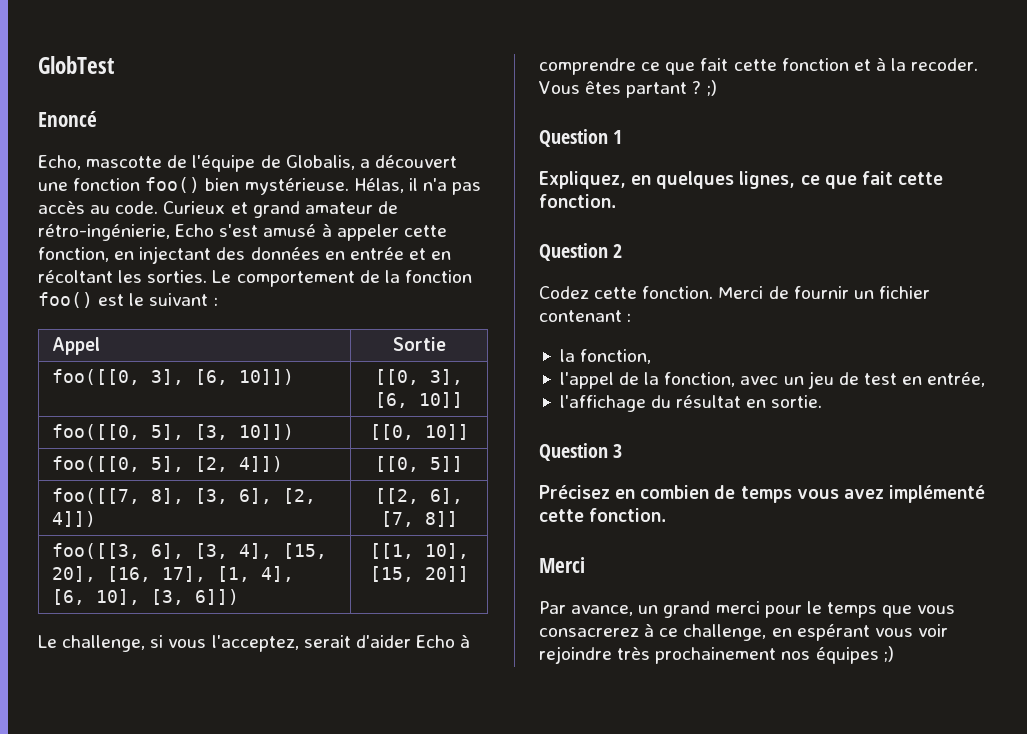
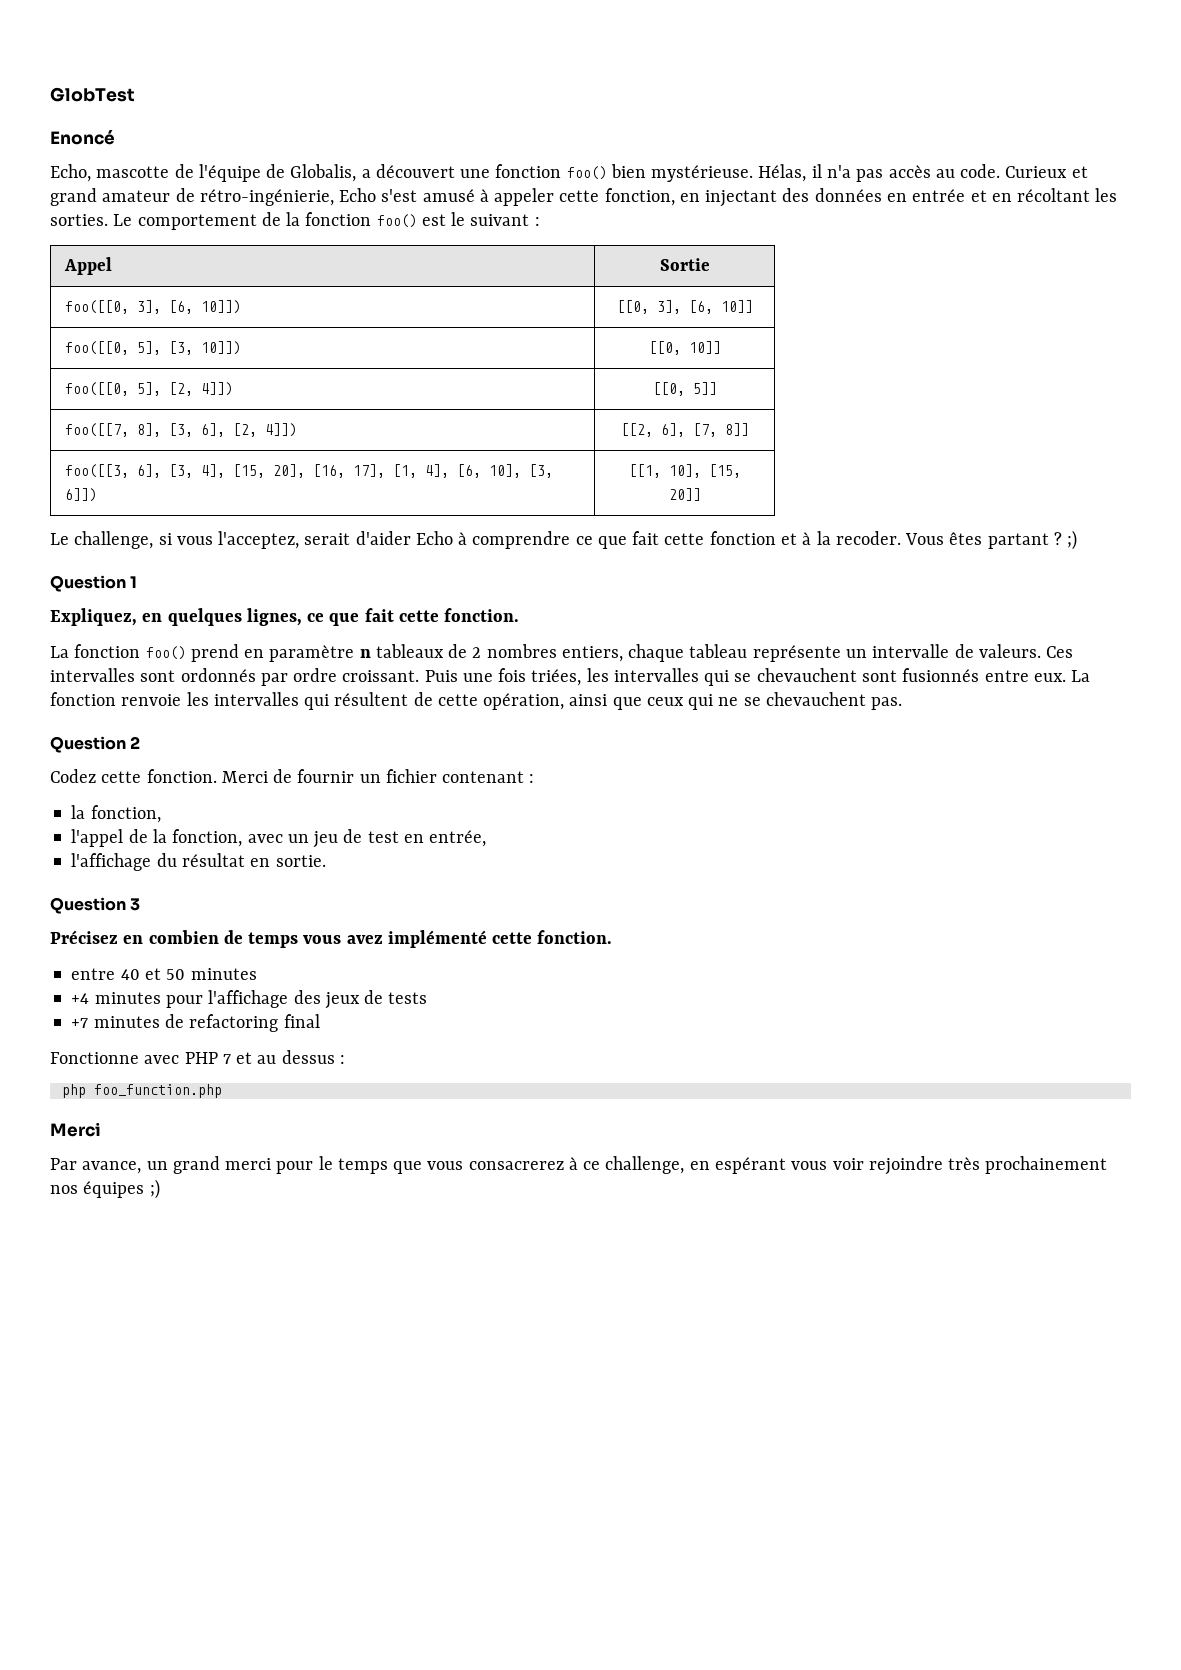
+ La fonction foo() prend en paramètre n tableaux de 2 nombres entiers, chaque tableau représente un intervalle de valeurs. Ces intervalles sont ordonnés par ordre croissant. Puis une fois triées, les intervalles qui se chevauchent sont fusionnés entre eux. La fonction renvoie les intervalles qui résultent de cette opération, ainsi que ceux qui ne se chevauchent pas.
+ entre 40 et 50 minutes
+ +4 minutes pour l'affichage des jeux de tests
+ +7 minutes de refactoring final
+ Fonctionne avec PHP 7 et au dessus :
+ php foo_function.php

